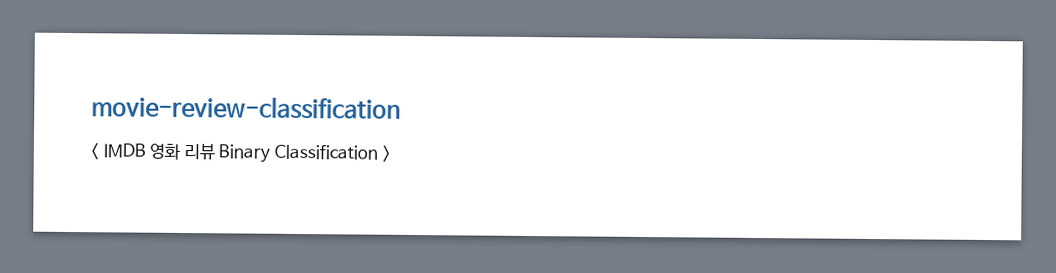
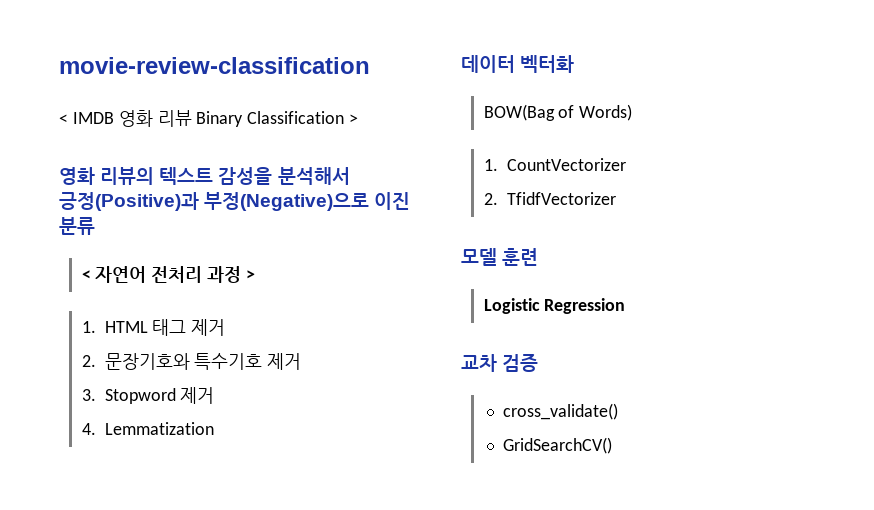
+ 영화 리뷰의 텍스트 감성을 분석해서 긍정(Positive)과 부정(Negative)으로 이진 분류
+ < 자연어 전처리 과정 >
+ 1. HTML 태그 제거
+ 2. 문장기호와 특수기호 제거
+ 3. Stopword 제거
+ 4. Lemmatization
+ 데이터 벡터화
+ BOW(Bag of Words)
+ 1. CountVectorizer
+ 2. TfidfVectorizer
+ 모델 훈련
+ Logistic Regression
+ 교차 검증
+ cross_validate()
+ GridSearchCV()

